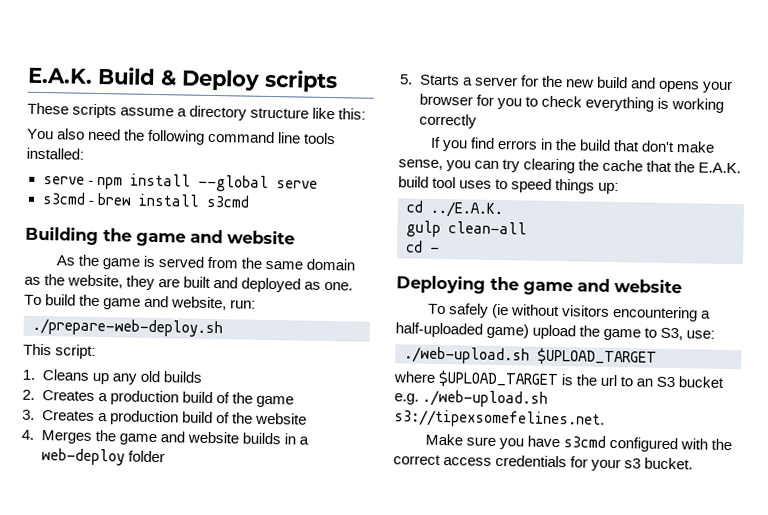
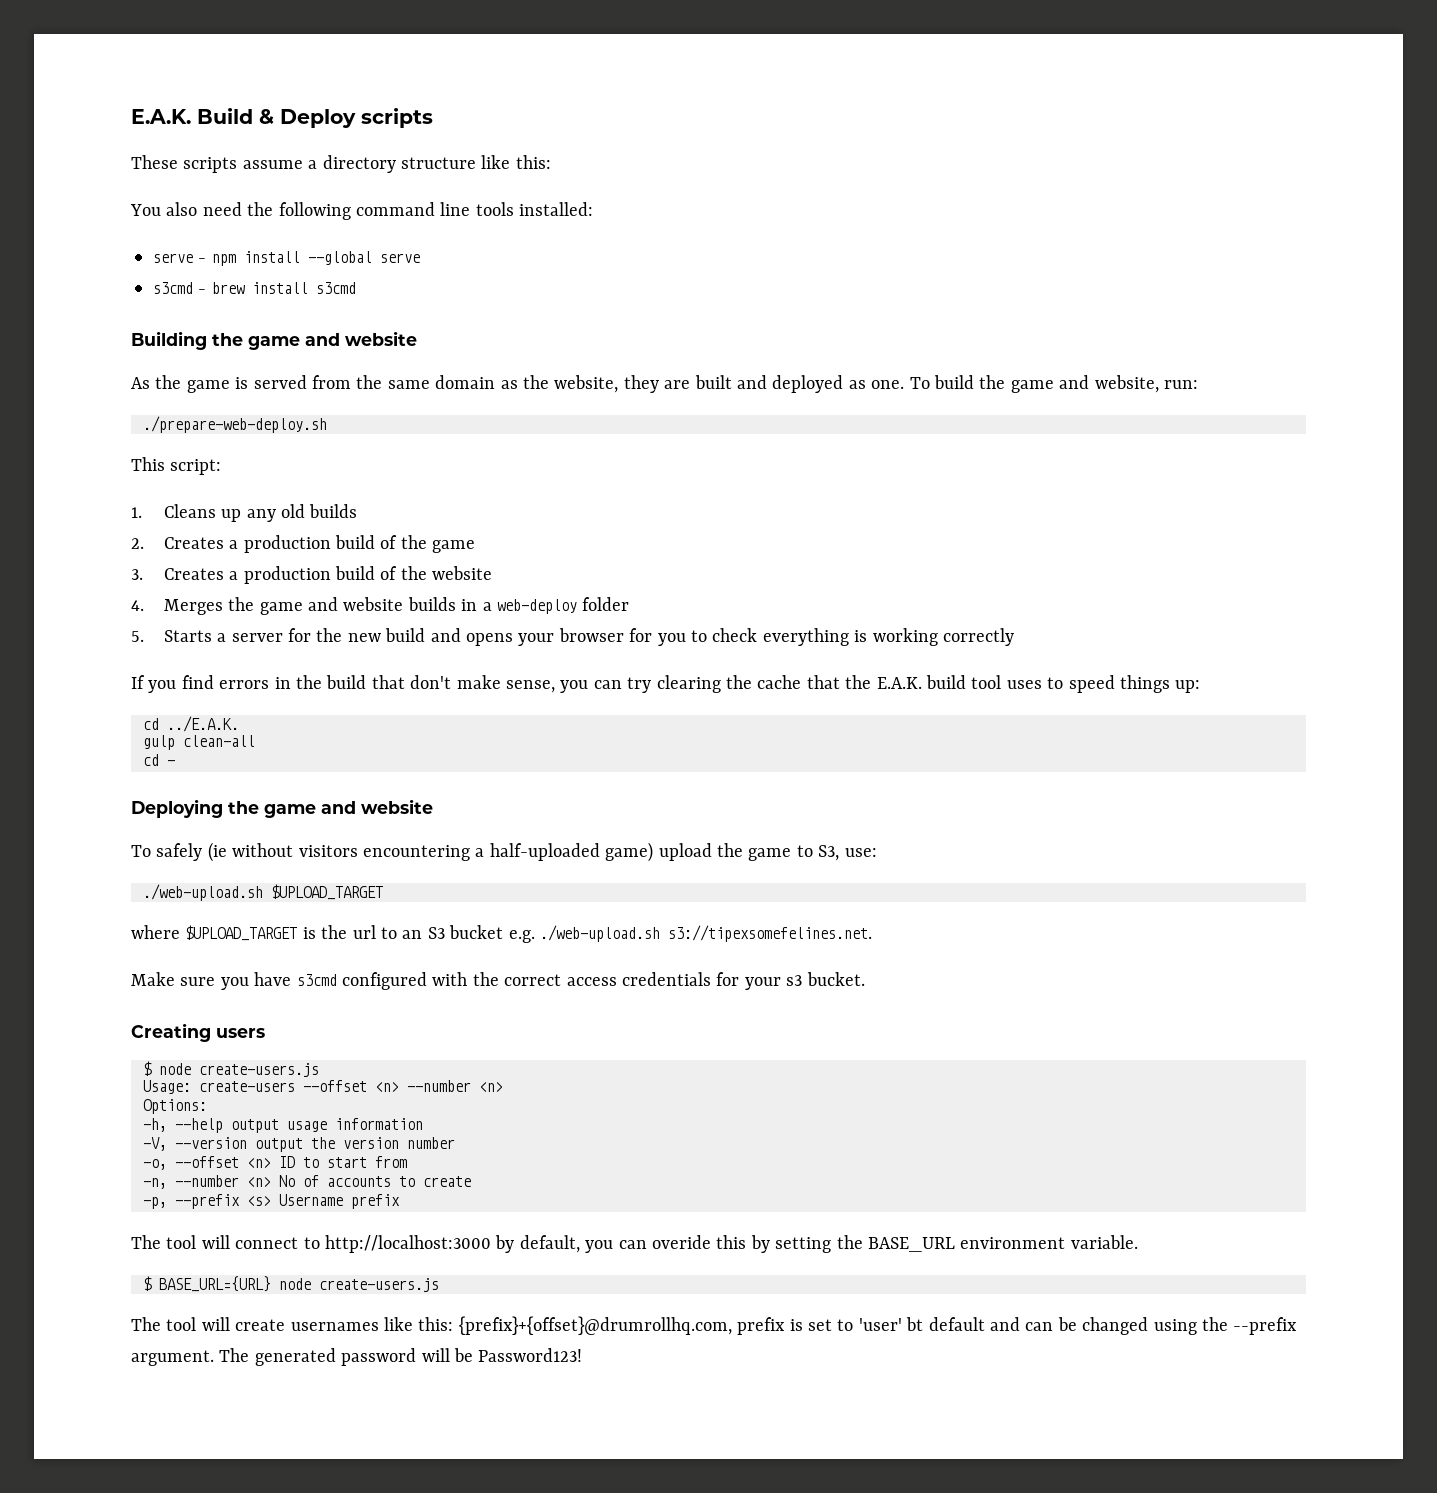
+ Creating users
+ $ node create-users.js
+ Usage: create-users --offset <n> --number <n>
+ Options:
+ -h, --help output usage information
+ -V, --version output the version number
+ -o, --offset <n> ID to start from
+ -n, --number <n> No of accounts to create
+ -p, --prefix <s> Username prefix
+ The tool will connect to http://localhost:3000 by default, you can overide this by setting the BASE_URL environment variable.
+ $ BASE_URL={URL} node create-users.js
+ The tool will create usernames like this: {prefix}+{offset}@drumrollhq.com, prefix is set to 'user' bt default and can be changed using the --prefix argument. The generated password will be Password123!

